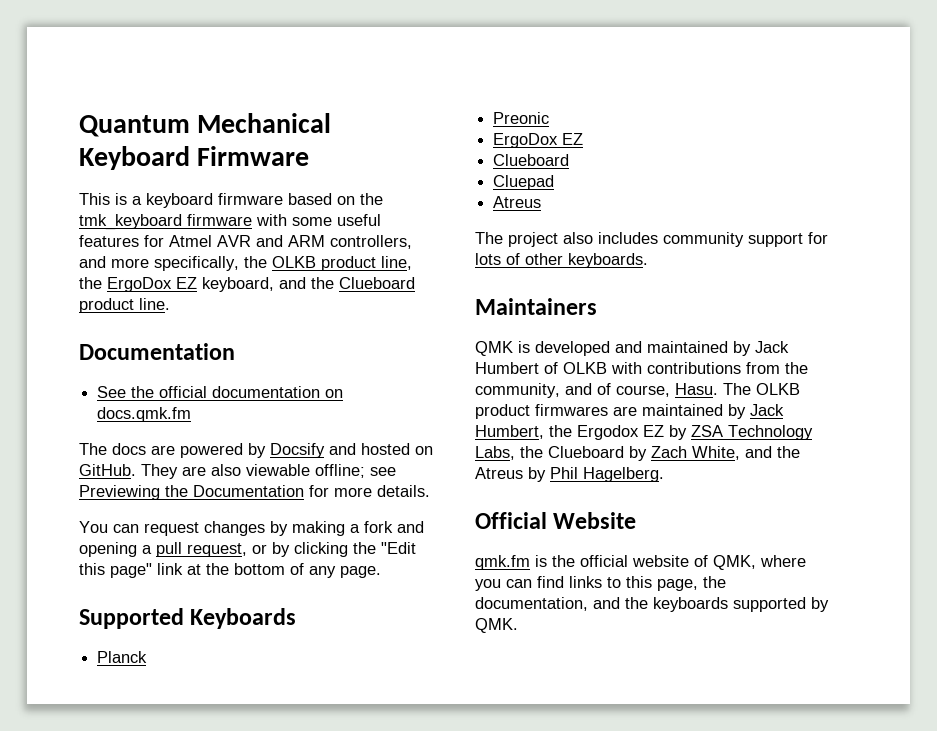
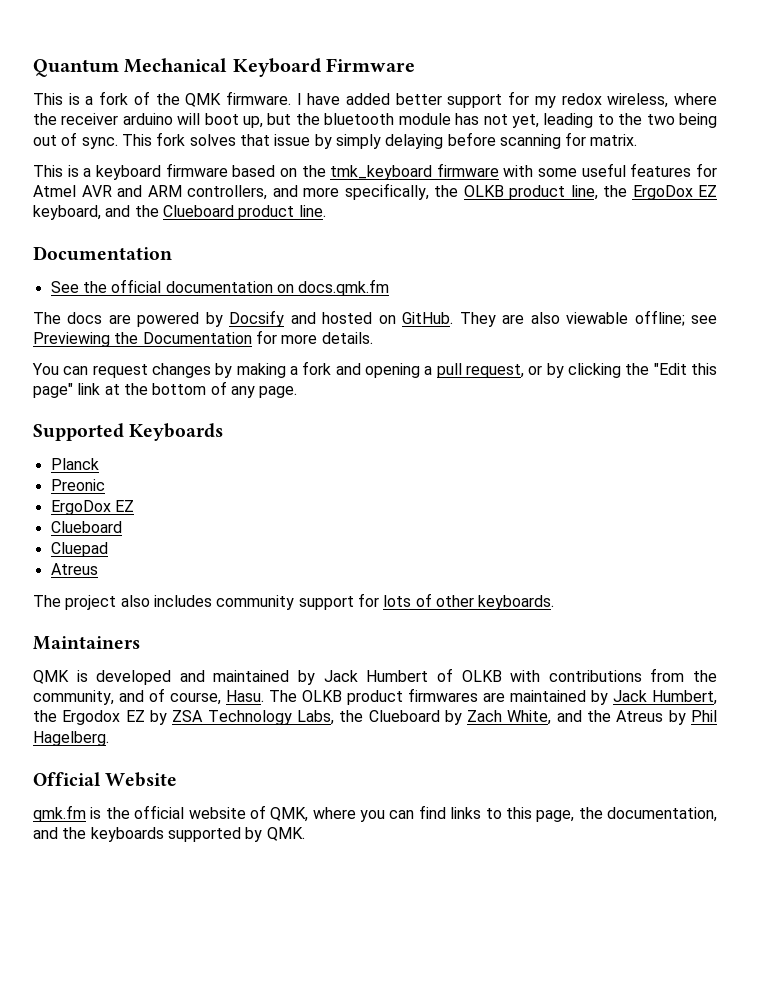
+ This is a fork of the QMK firmware. I have added better support for my redox wireless, where the receiver arduino will boot up, but the bluetooth module has not yet, leading to the two being out of sync. This fork solves that issue by simply delaying before scanning for matrix.

